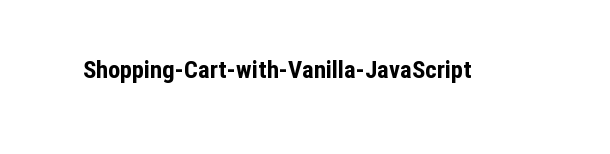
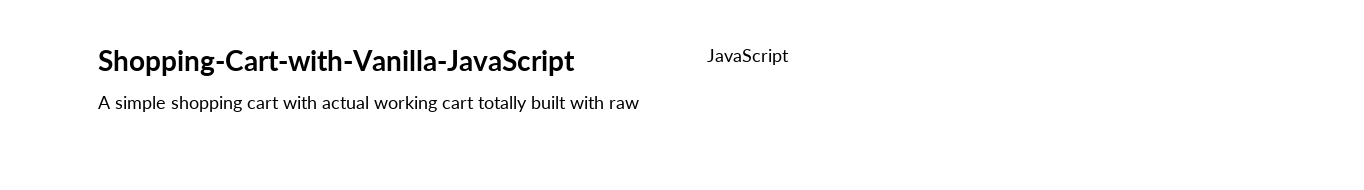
+ A simple shopping cart with actual working cart totally built with raw JavaScript

